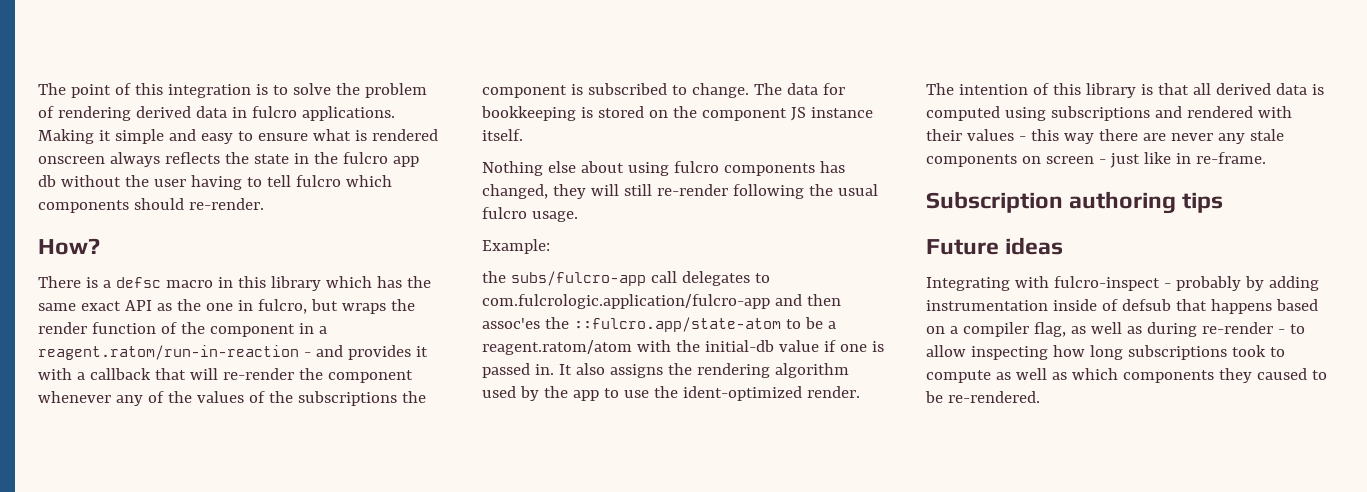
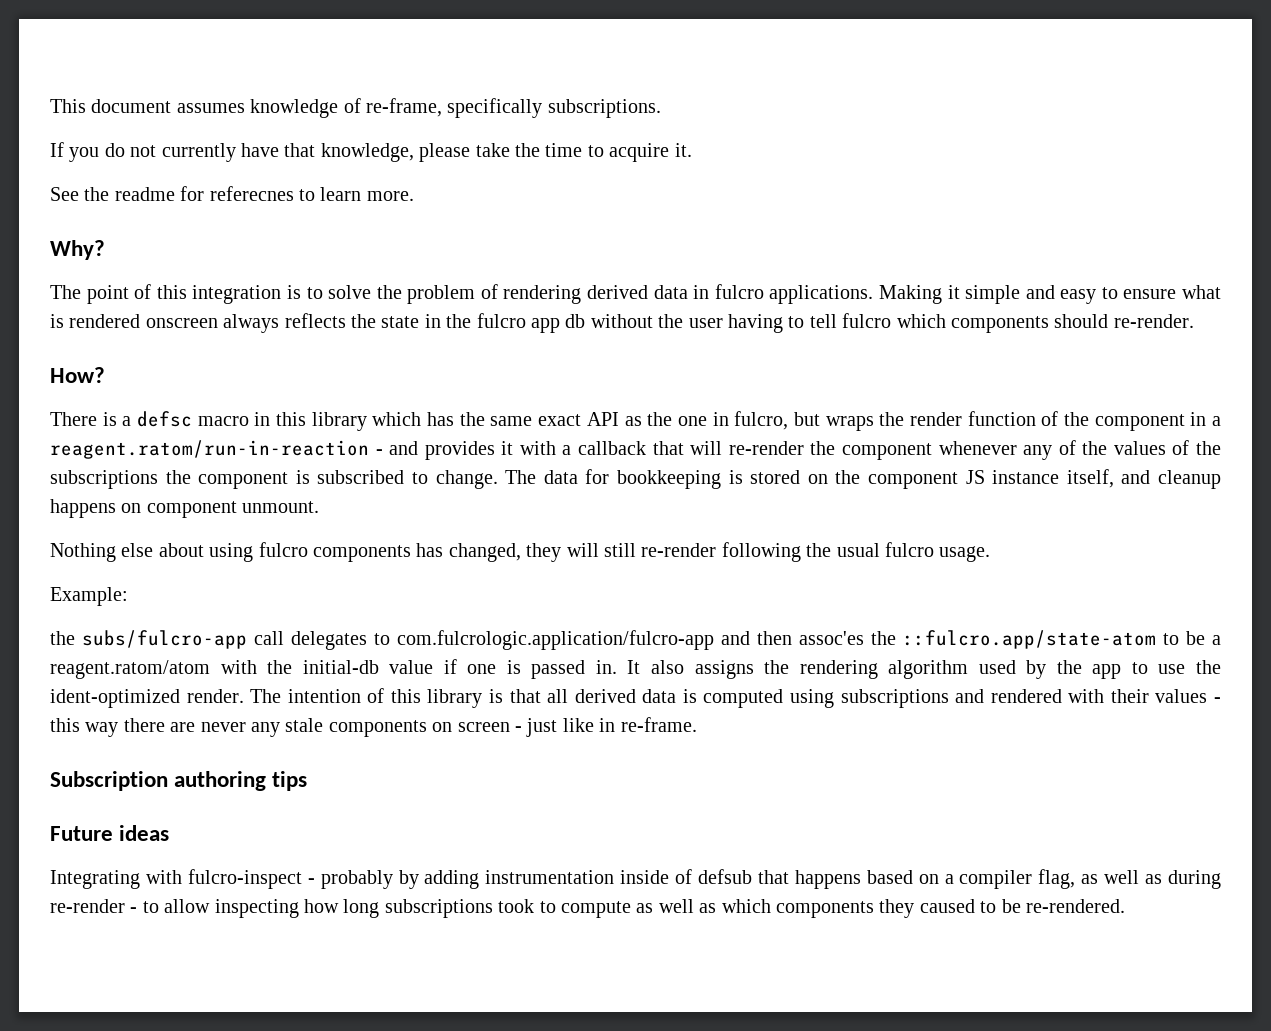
+ This document assumes knowledge of re-frame, specifically subscriptions.
+ If you do not currently have that knowledge, please take the time to acquire it.
+ See the readme for referecnes to learn more.
+ Why?
- The data for bookkeeping is stored on the component JS instance itself.
+ The data for bookkeeping is stored on the component JS instance itself, and cleanup happens on component unmount.

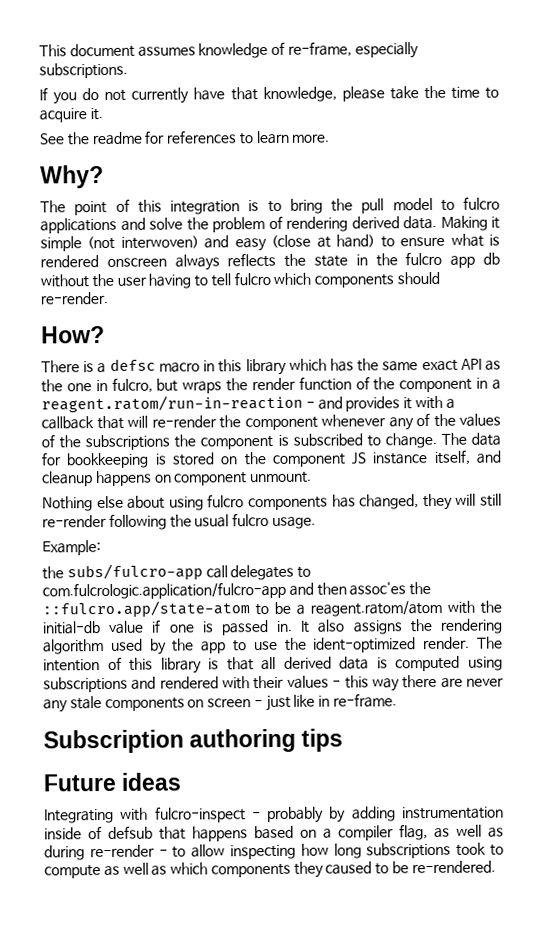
- This document assumes knowledge of re-frame, specifically subscriptions.
+ This document assumes knowledge of re-frame, especially subscriptions.
- See the readme for referecnes to learn more.
+ See the readme for references to learn more.
- The point of this integration is to solve the problem of rendering derived data in fulcro applications. Making it simple and easy to ensure what is rendered onscreen always reflects the state in the fulcro app db without the user having to tell fulcro which components should re-render.
+ The point of this integration is to bring the pull model to fulcro applications and solve the problem of rendering derived data. Making it simple (not interwoven) and easy (close at hand) to ensure what is rendered onscreen always reflects the state in the fulcro app db without the user having to tell fulcro which components should re-render.

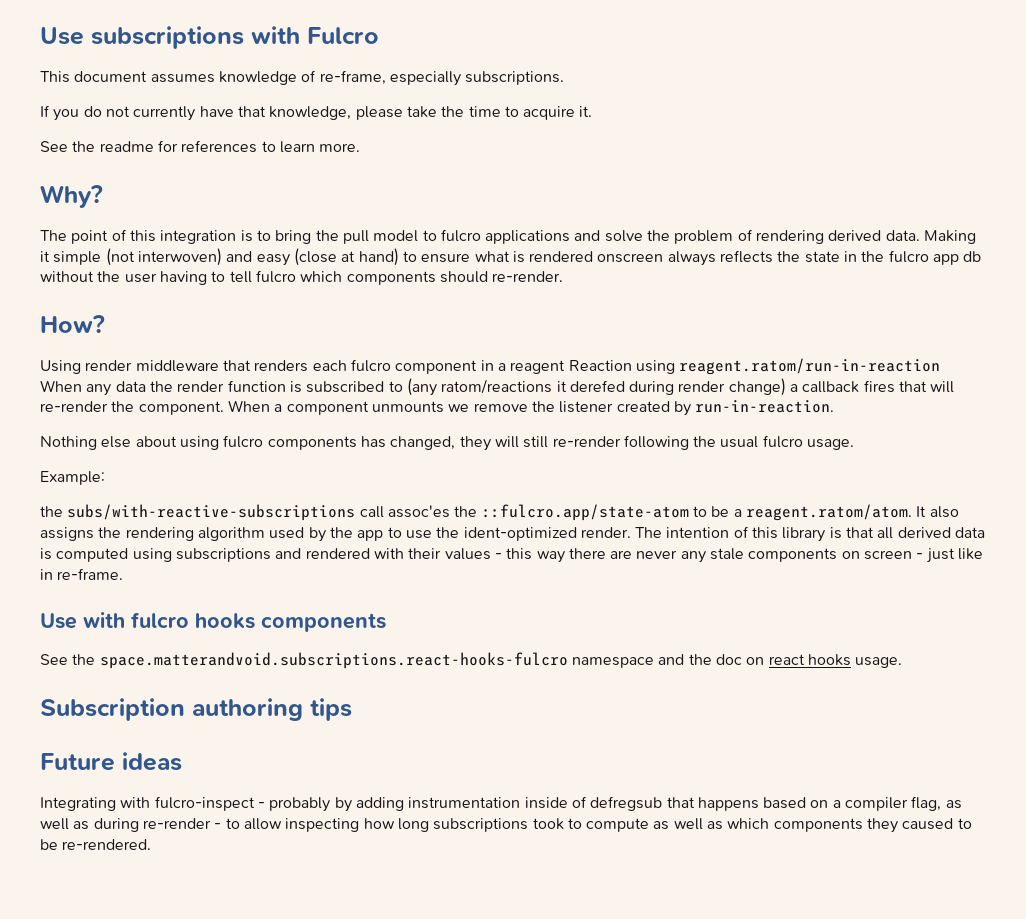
+ Use subscriptions with Fulcro
- There is a defsc macro in this library which has the same exact API as the one in fulcro, but wraps the render function of the component in a reagent.ratom/run-in-reaction - and provides it with a callback that will re-render the component whenever any of the values of the subscriptions the component is subscribed to change. The data for bookkeeping is stored on the component JS instance itself, and cleanup happens on component unmount.
+ Using render middleware that renders each fulcro component in a reagent Reaction using reagent.ratom/run-in-reaction When any data the render function is subscribed to (any ratom/reactions it derefed during render change) a callback fires that will re-render the component. When a component unmounts we remove the listener created by run-in-reaction.
- the subs/fulcro-app call delegates to com.fulcrologic.application/fulcro-app and then assoc'es the ::fulcro.app/state-atom to be a reagent.ratom/atom with the initial-db value if one is passed in. It also assigns the rendering algorithm used by the app to use the ident-optimized render.
+ the subs/with-reactive-subscriptions call assoc'es the ::fulcro.app/state-atom to be a reagent.ratom/atom. It also assigns the rendering algorithm used by the app to use the ident-optimized render.
+ Use with fulcro hooks components
+ See the space.matterandvoid.subscriptions.react-hooks-fulcro namespace and the doc on react hooks usage.
- Integrating with fulcro-inspect - probably by adding instrumentation inside of defsub that happens based on a compiler flag, as well as during re-render - to allow inspecting how long subscriptions took to compute as well as which components they caused to be re-rendered.
+ Integrating with fulcro-inspect - probably by adding instrumentation inside of defregsub that happens based on a compiler flag, as well as during re-render - to allow inspecting how long subscriptions took to compute as well as which components they caused to be re-rendered.

